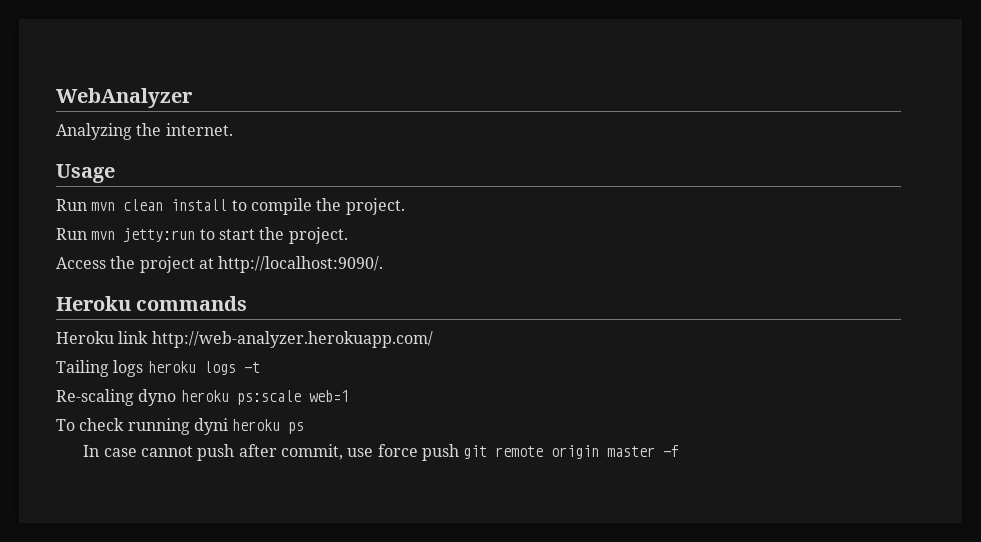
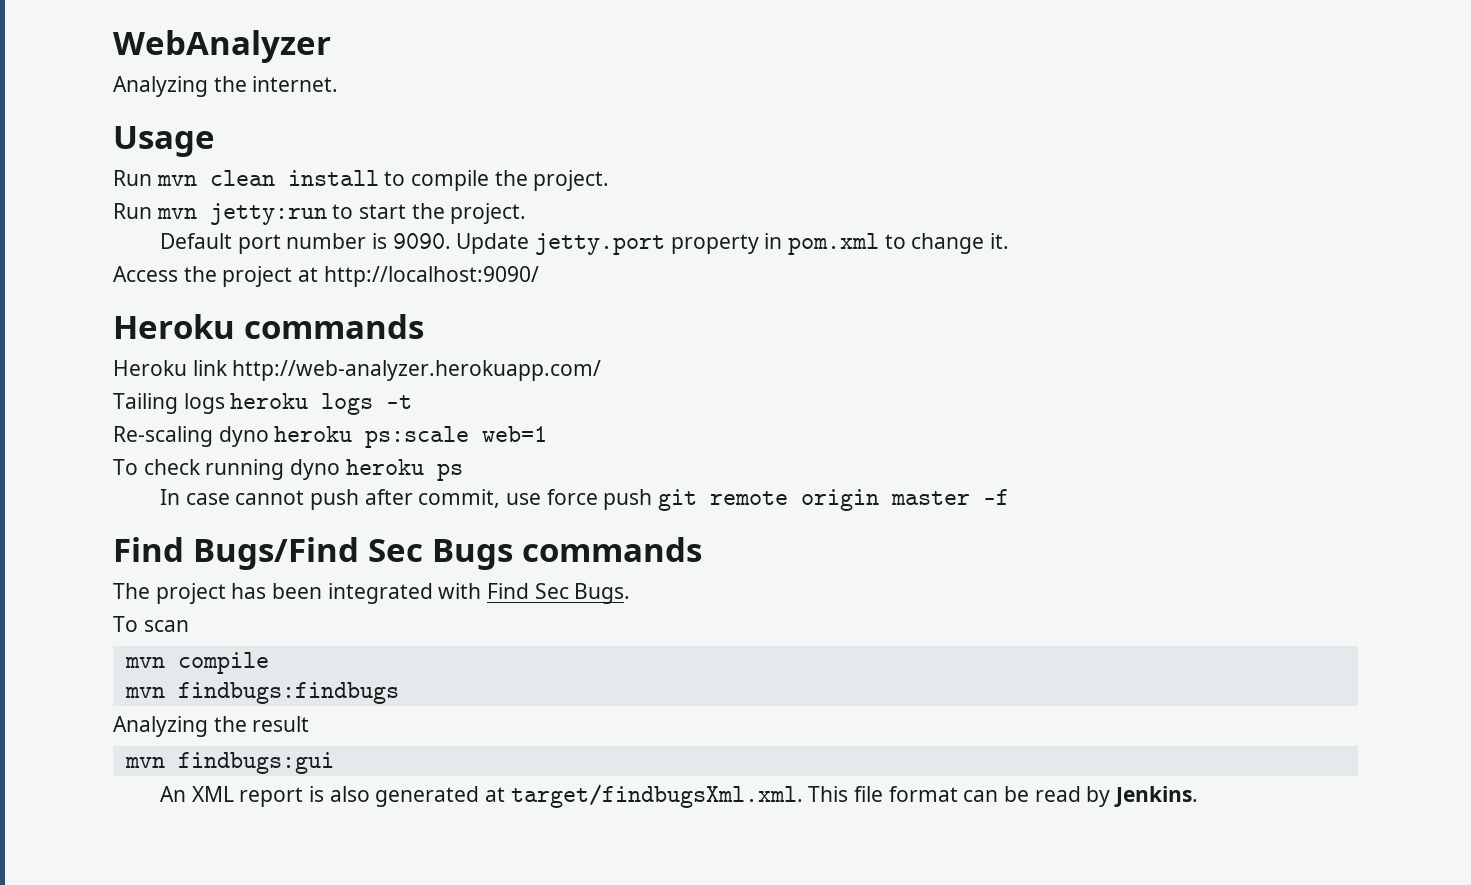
+ Default port number is 9090. Update jetty.port property in pom.xml to change it.
- Access the project at http://localhost:9090/.
+ Access the project at http://localhost:9090/
- To check running dyni heroku ps
+ To check running dyno heroku ps
+ Find Bugs/Find Sec Bugs commands
+ The project has been integrated with Find Sec Bugs.
+ To scan
+ mvn compile
+ mvn findbugs:findbugs
+ Analyzing the result
+ mvn findbugs:gui
+ An XML report is also generated at target/findbugsXml.xml. This file format can be read by Jenkins.

